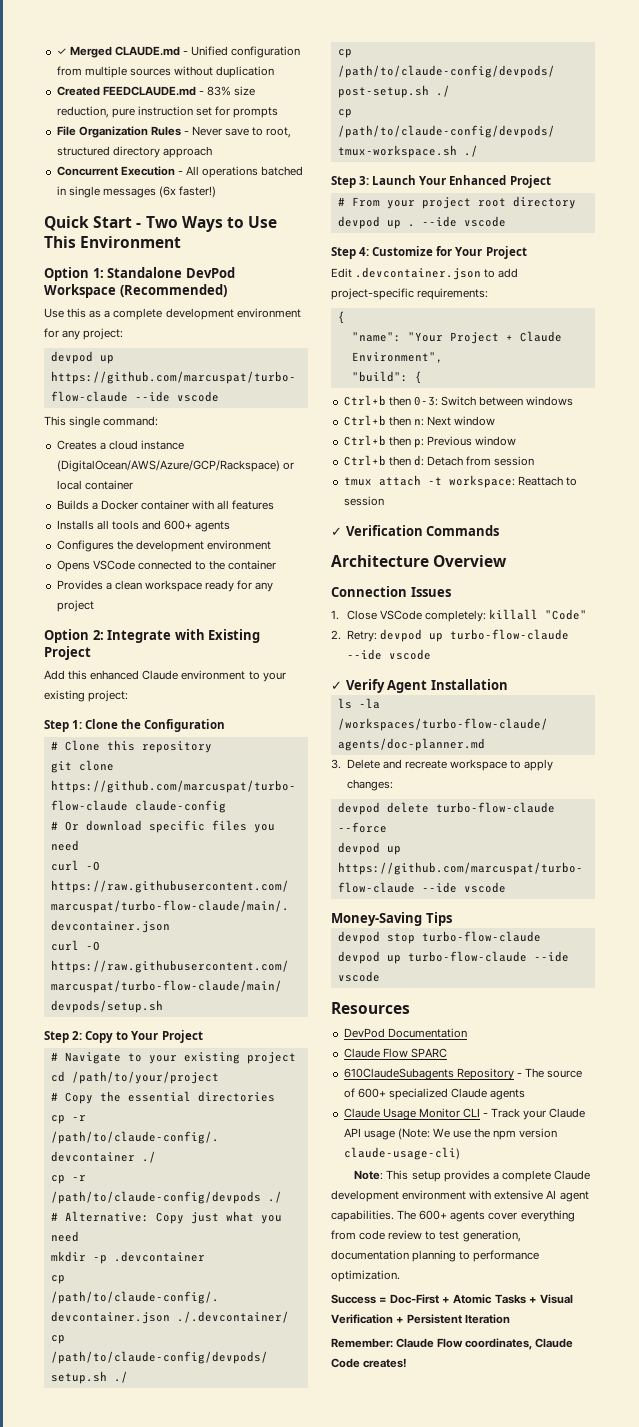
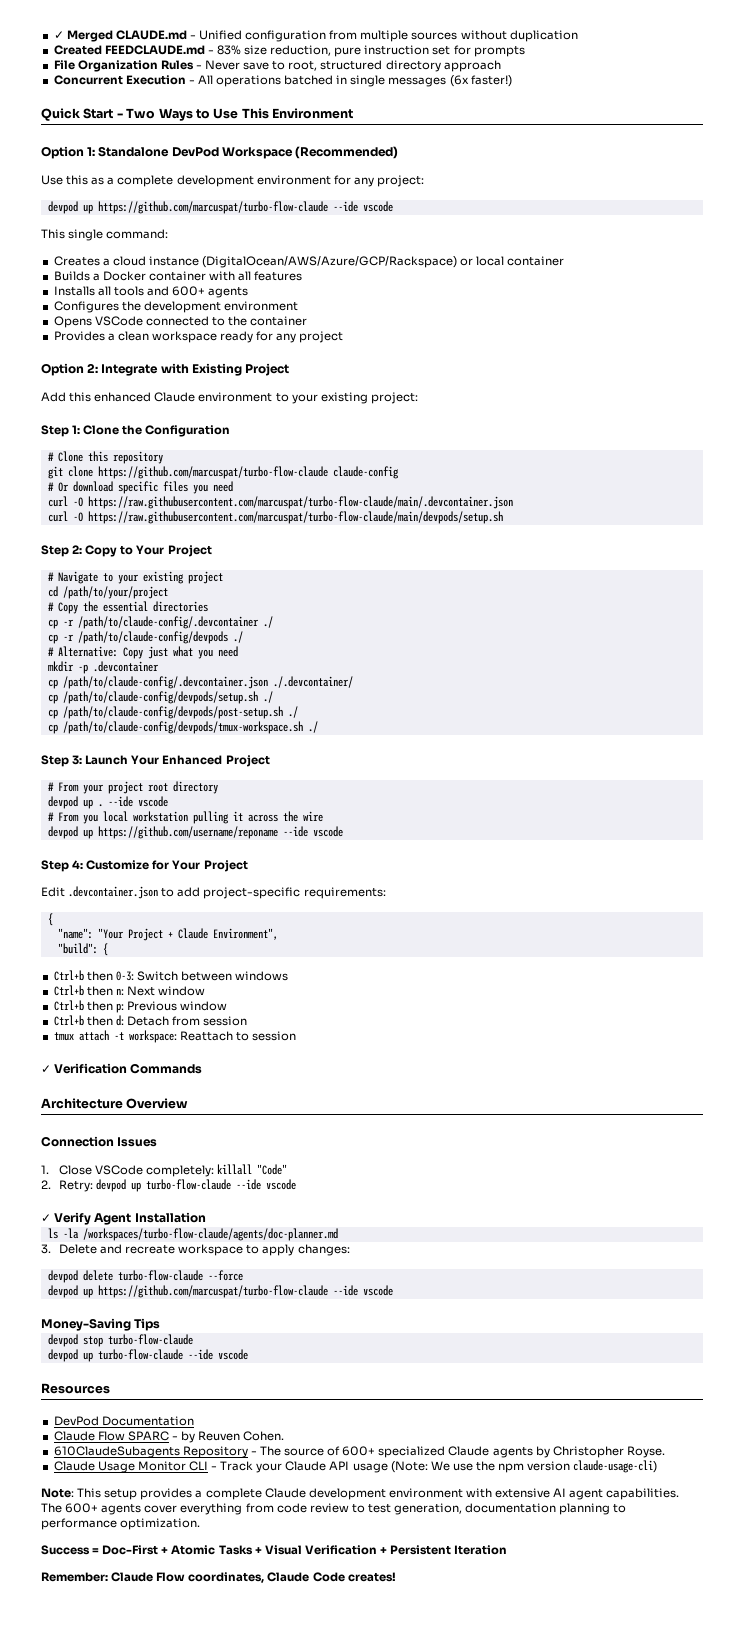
+ # From you local workstation pulling it across the wire
+ devpod up https://github.com/username/reponame --ide vscode
- Claude Flow SPARC
+ Claude Flow SPARC - by Reuven Cohen.
- 610ClaudeSubagents Repository - The source of 600+ specialized Claude agents
+ 610ClaudeSubagents Repository - The source of 600+ specialized Claude agents by Christopher Royse.

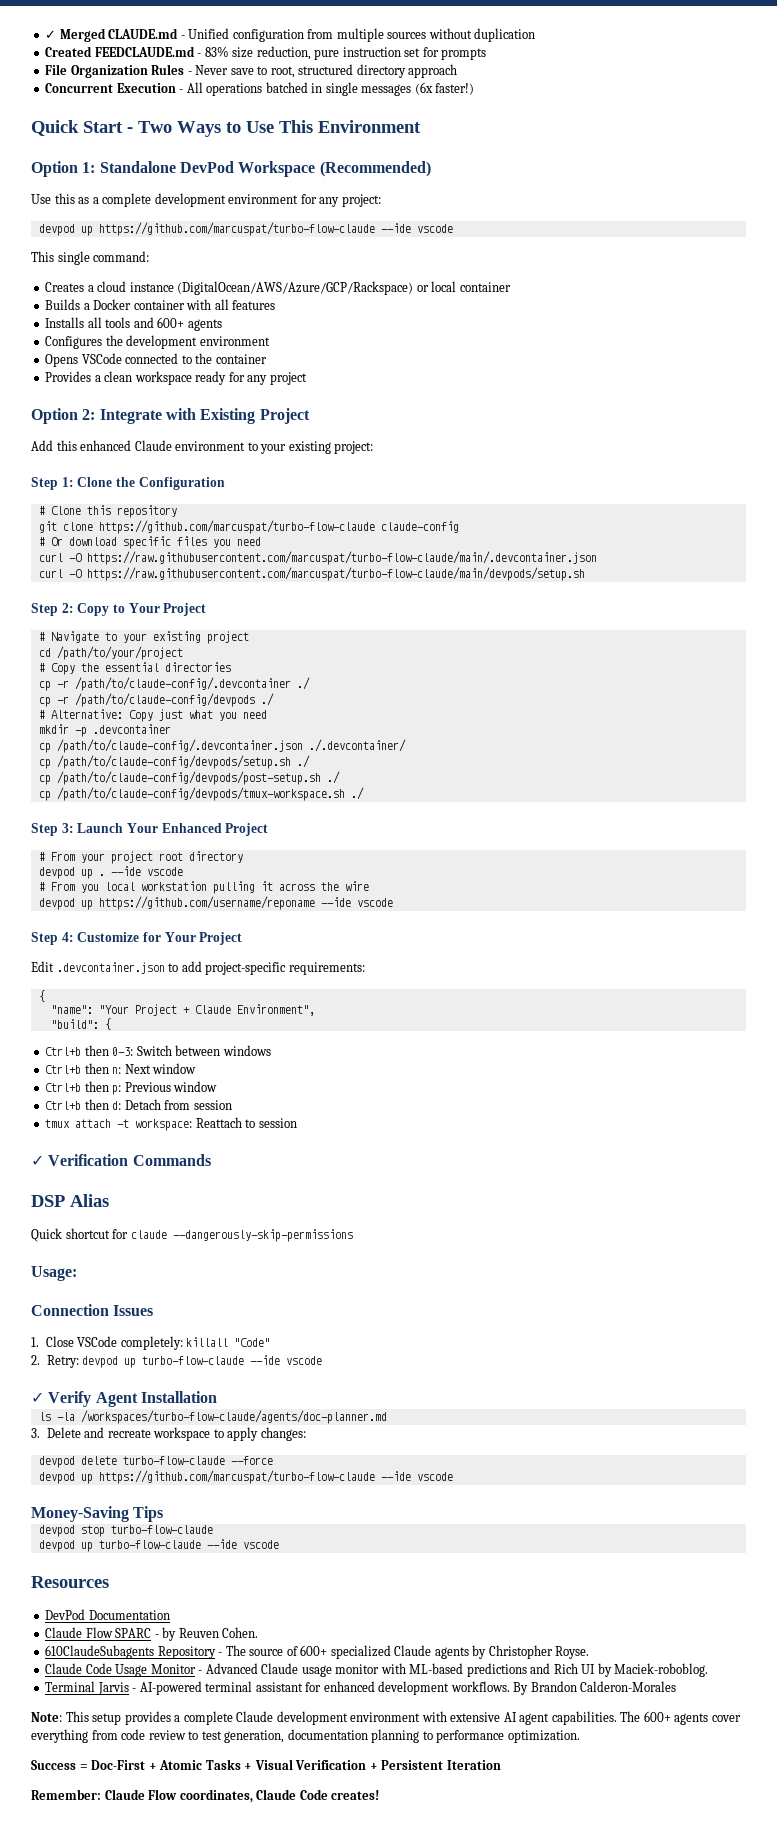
- Architecture Overview
+ DSP Alias
+ Quick shortcut for claude --dangerously-skip-permissions
+ Usage:
- Claude Usage Monitor CLI - Track your Claude API usage (Note: We use the npm version claude-usage-cli)
+ Claude Code Usage Monitor - Advanced Claude usage monitor with ML-based predictions and Rich UI by Maciek-roboblog.
+ Terminal Jarvis - AI-powered terminal assistant for enhanced development workflows. By Brandon Calderon-Morales

